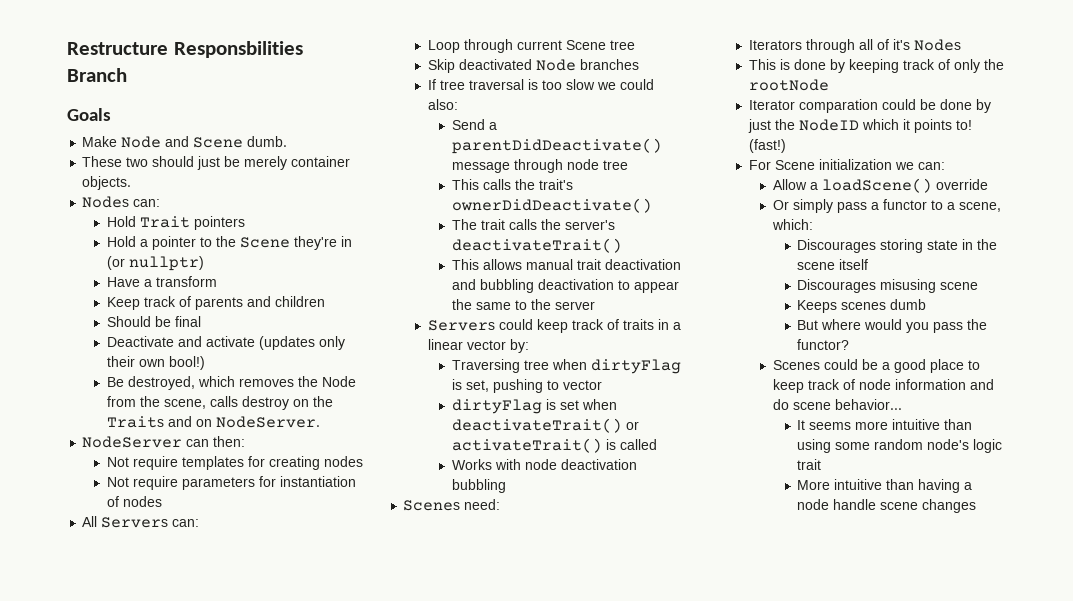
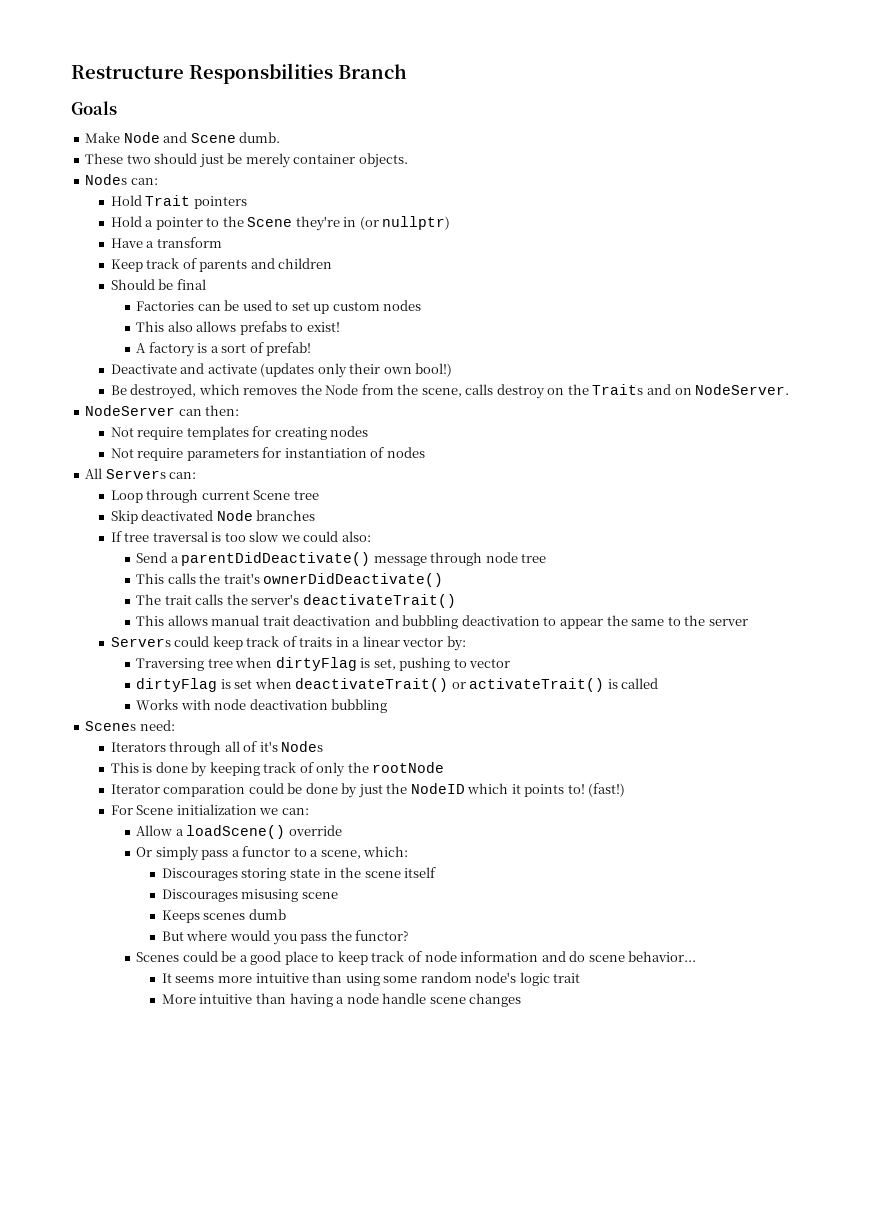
+ Factories can be used to set up custom nodes
+ This also allows prefabs to exist!
+ A factory is a sort of prefab!

